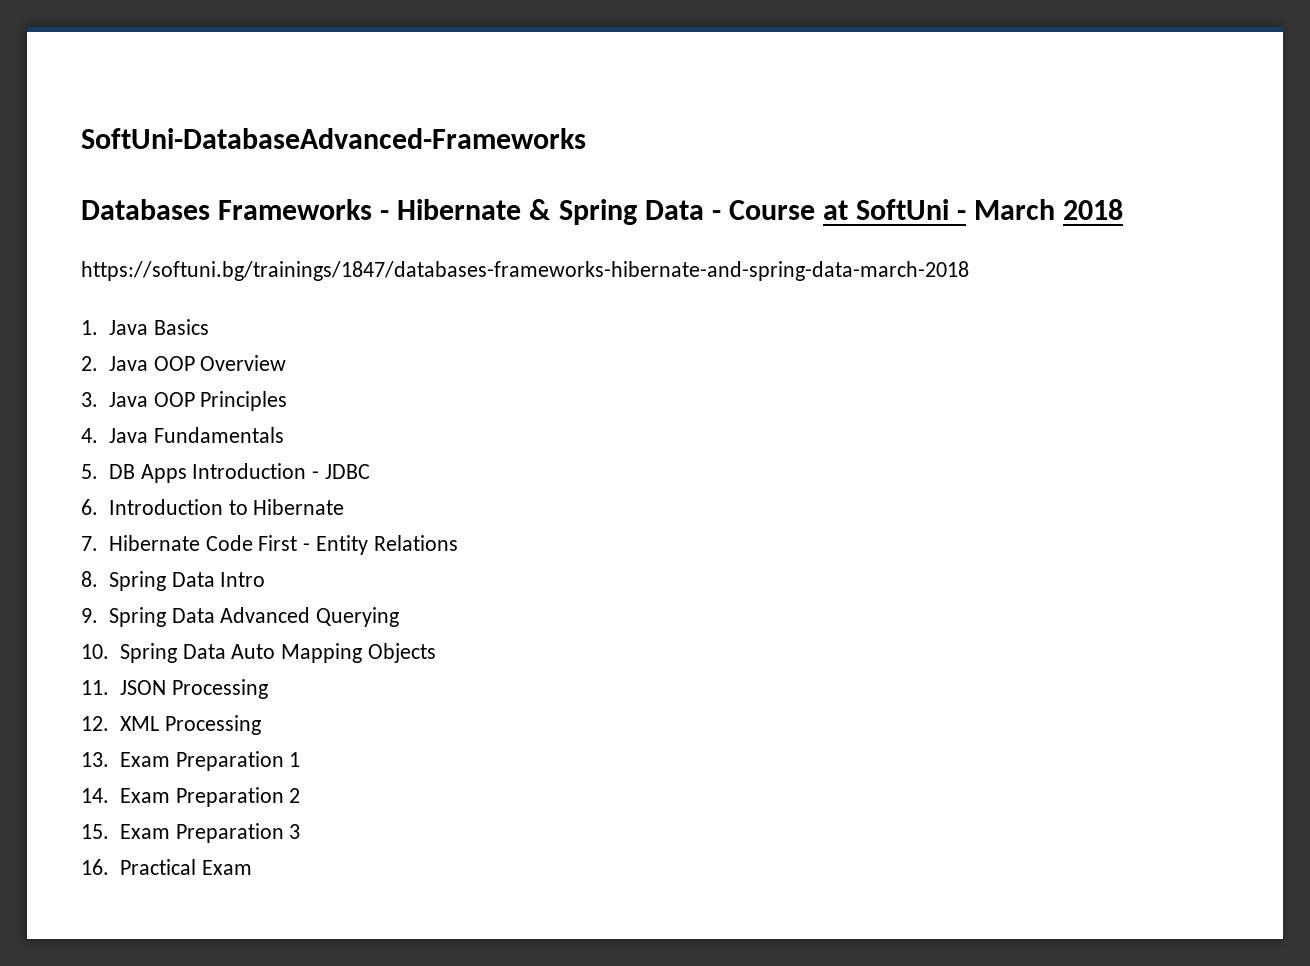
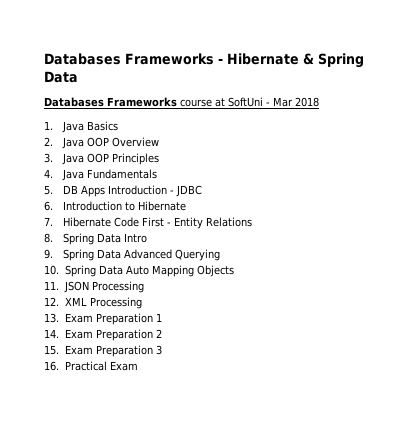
- SoftUni-DatabaseAdvanced-Frameworks
- Databases Frameworks - Hibernate & Spring Data - Course at SoftUni - March 2018
+ Databases Frameworks - Hibernate & Spring Data
+ Databases Frameworks course at SoftUni - Mar 2018
- https://softuni.bg/trainings/1847/databases-frameworks-hibernate-and-spring-data-march-2018

